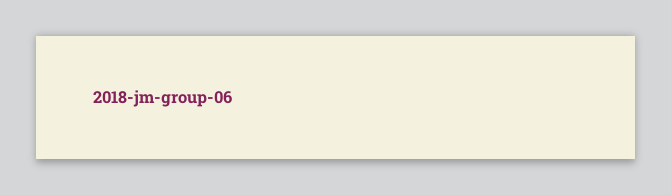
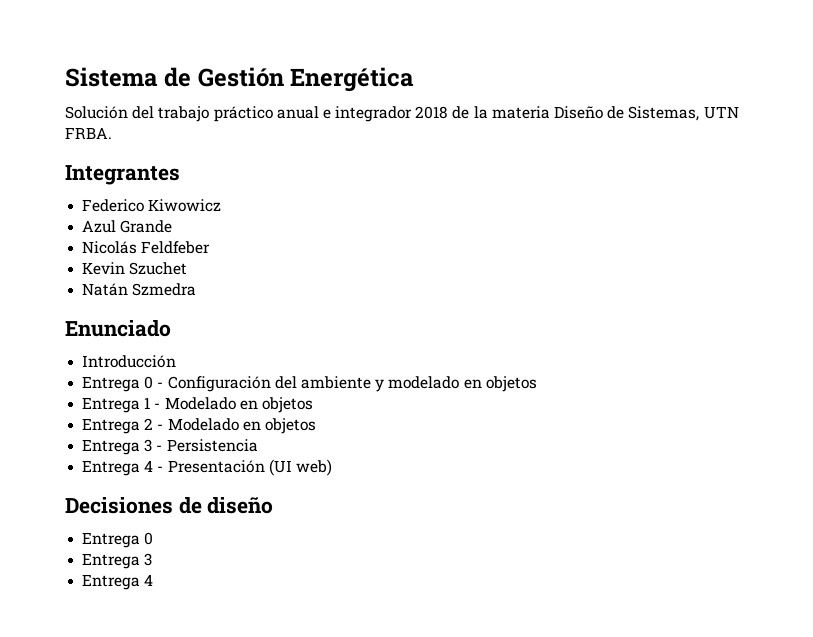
- 2018-jm-group-06
+ Sistema de Gestión Energética
+ Solución del trabajo práctico anual e integrador 2018 de la materia Diseño de Sistemas, UTN FRBA.
+ Integrantes
+ Federico Kiwowicz
+ Azul Grande
+ Nicolás Feldfeber
+ Kevin Szuchet
+ Natán Szmedra
+ Enunciado
+ Introducción
+ Entrega 0 - Configuración del ambiente y modelado en objetos
+ Entrega 1 - Modelado en objetos
+ Entrega 2 - Modelado en objetos
+ Entrega 3 - Persistencia
+ Entrega 4 - Presentación (UI web)
+ Decisiones de diseño
+ Entrega 0
+ Entrega 3
+ Entrega 4

